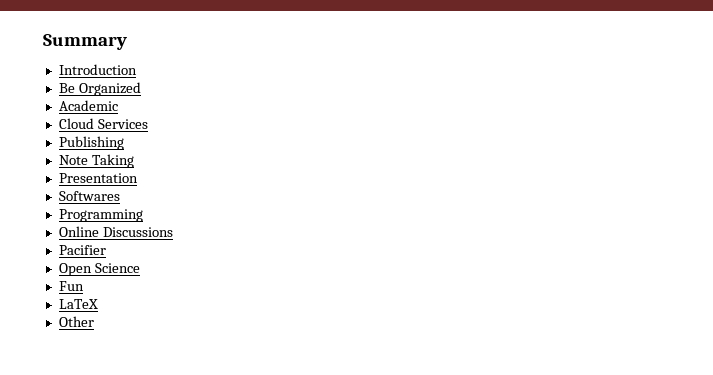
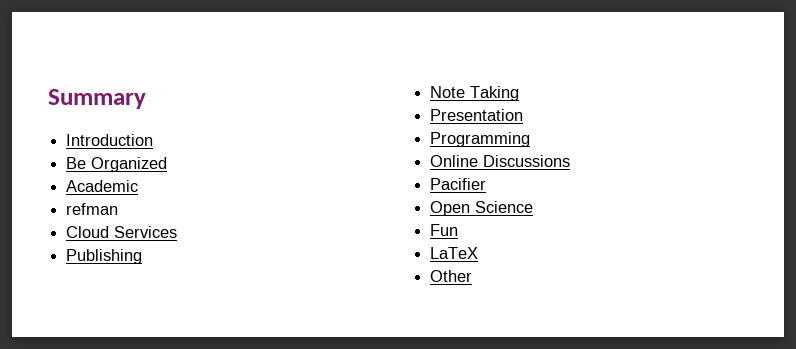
+ refman
- Softwares

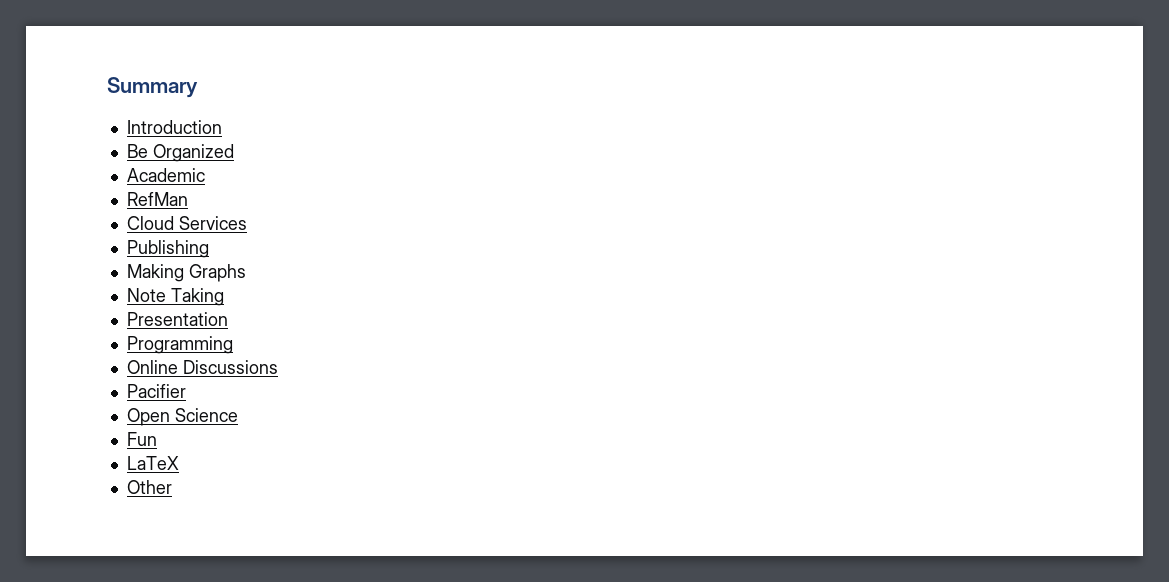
- refman
+ RefMan
+ Making Graphs

